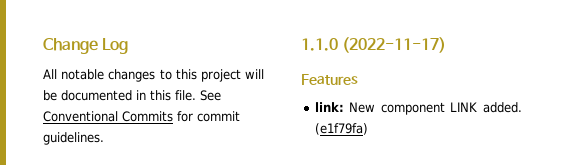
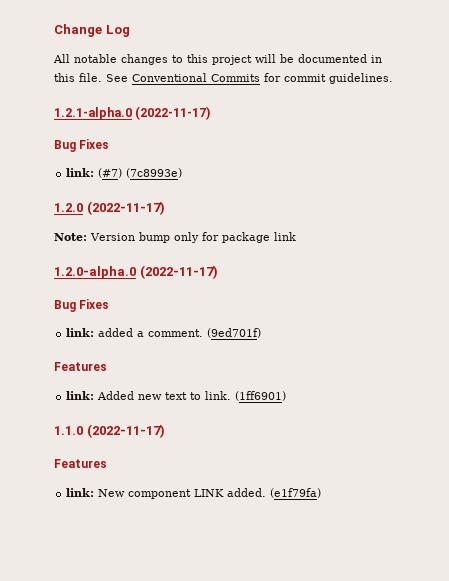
+ 1.2.1-alpha.0 (2022-11-17)
+ Bug Fixes
+ link: (#7) (7c8993e)
+ 1.2.0 (2022-11-17)
+ Note: Version bump only for package link
+ 1.2.0-alpha.0 (2022-11-17)
+ Bug Fixes
+ link: added a comment. (9ed701f)
+ Features
+ link: Added new text to link. (1ff6901)

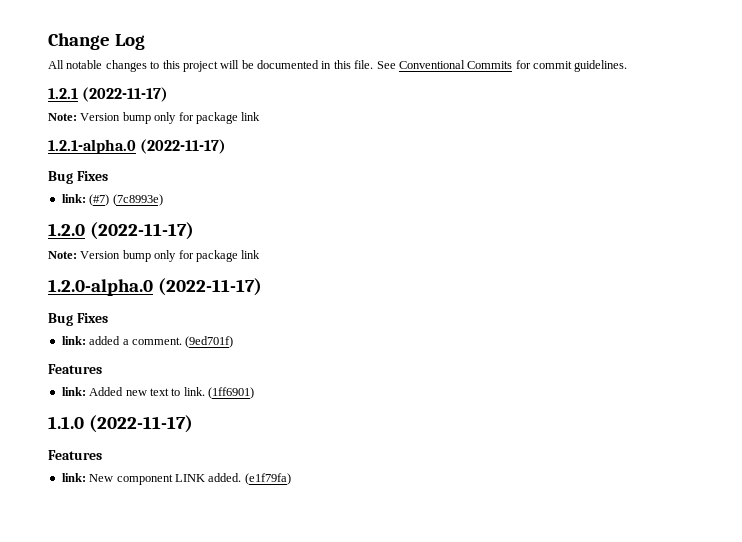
+ 1.2.1 (2022-11-17)
+ Note: Version bump only for package link

